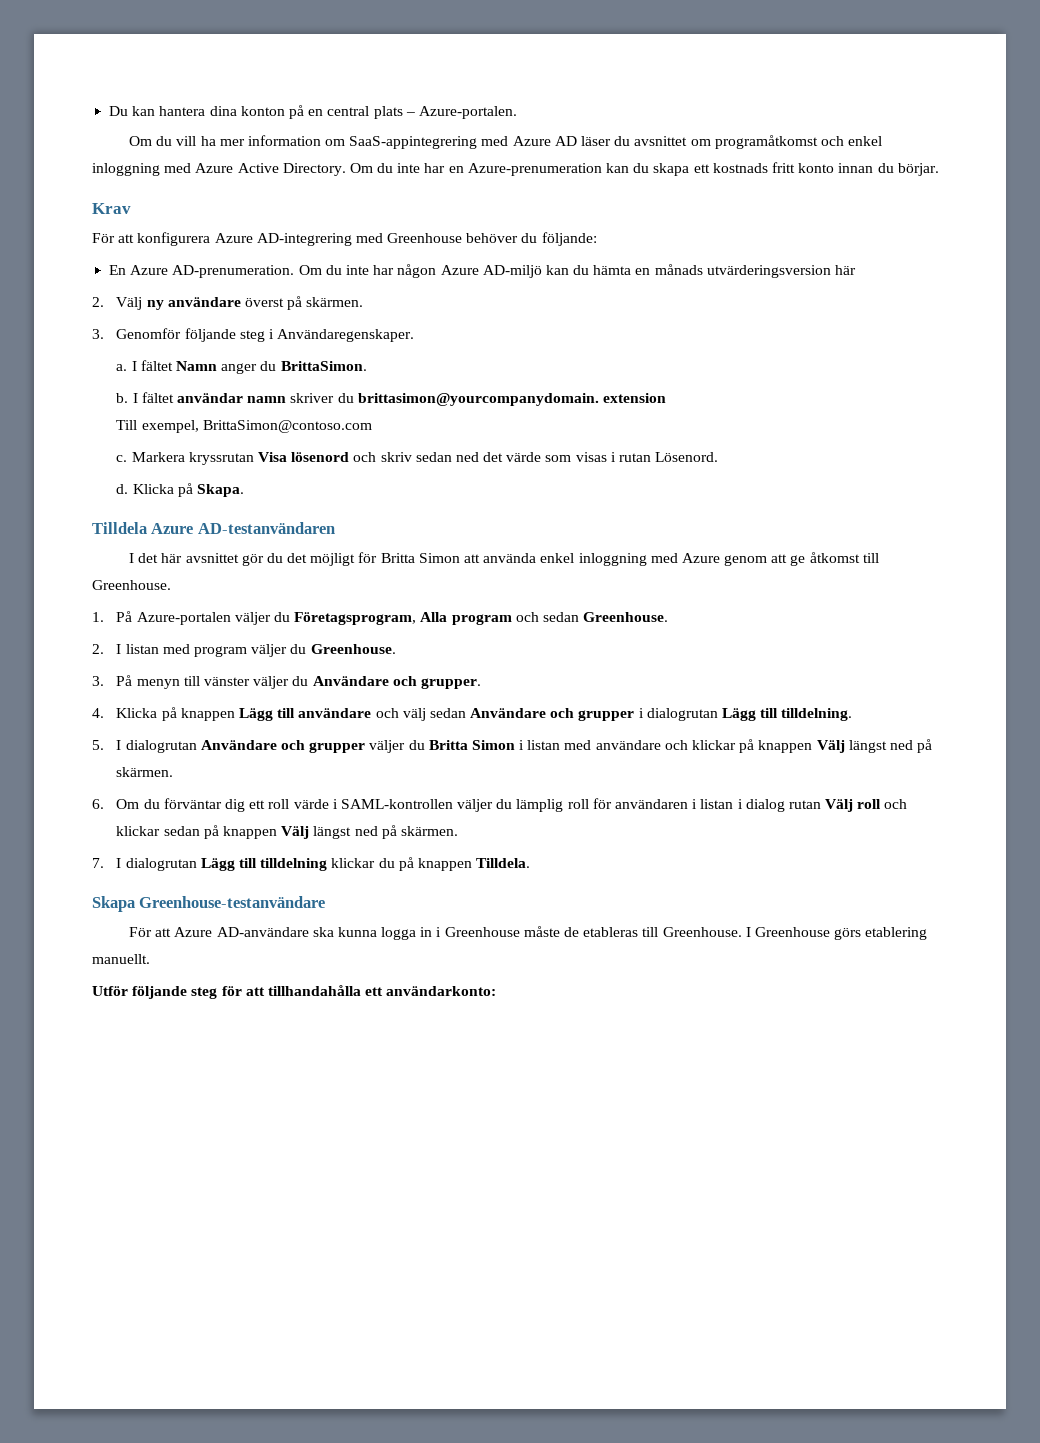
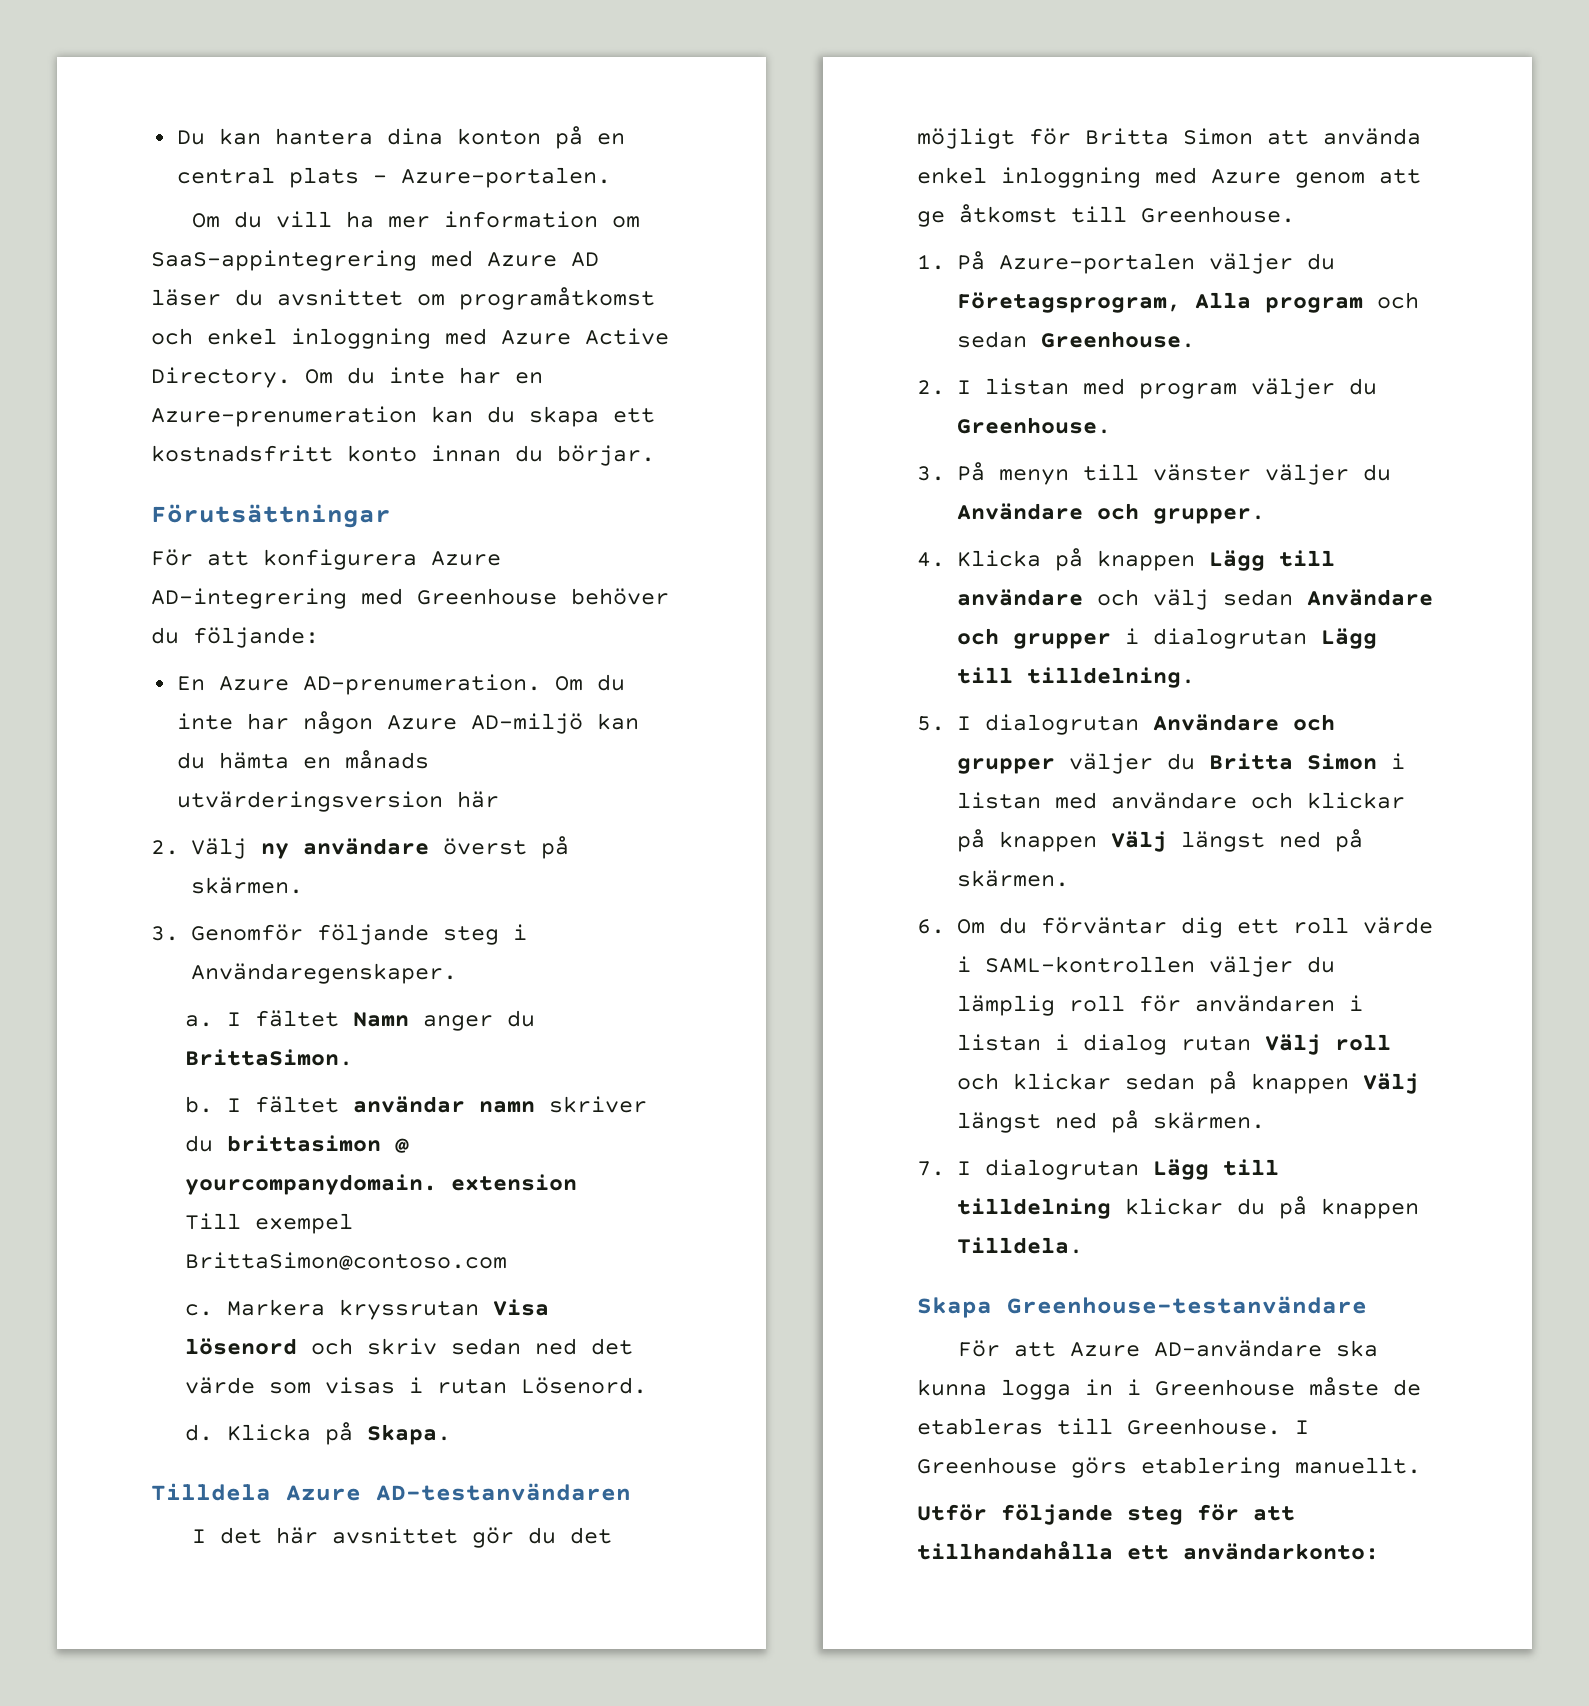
- Om du inte har en Azure-prenumeration kan du skapa ett kostnads fritt konto innan du börjar.
+ Om du inte har en Azure-prenumeration kan du skapa ett kostnadsfritt konto innan du börjar.
- Krav
+ Förutsättningar
- I fältet användar namn skriver du brittasimon@yourcompanydomain. extension
+ I fältet användar namn skriver du brittasimon @ yourcompanydomain. extension
- Till exempel, BrittaSimon@contoso.com
+ Till exempel BrittaSimon@contoso.com

